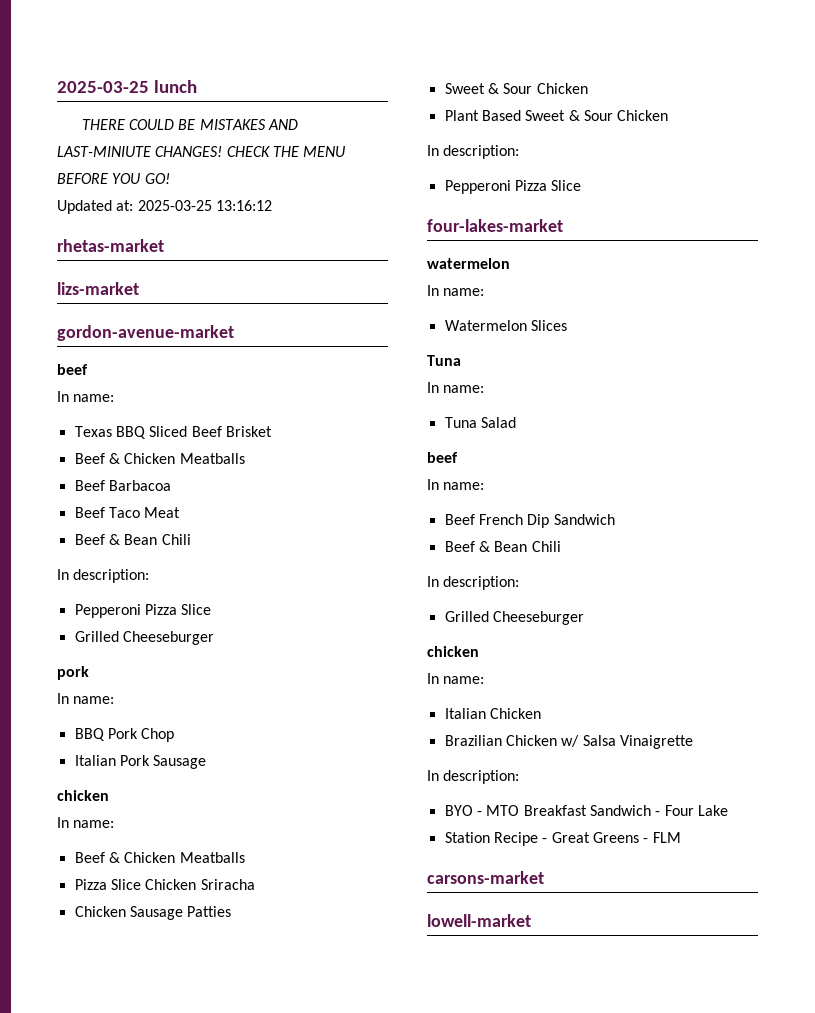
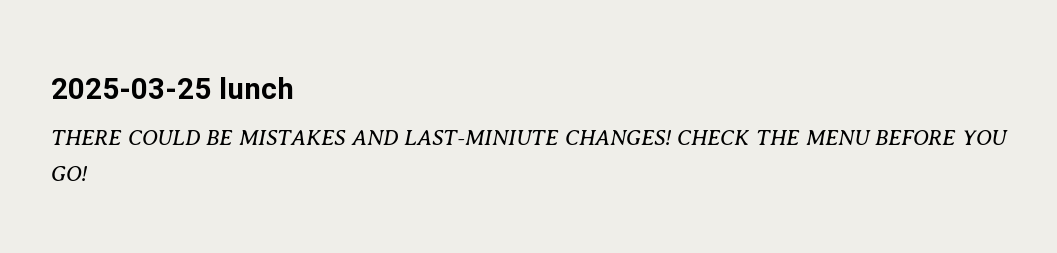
- Updated at: 2025-03-25 13:16:12
- rhetas-market
- lizs-market
- gordon-avenue-market
- beef
- In name:
- Texas BBQ Sliced Beef Brisket
- Beef & Chicken Meatballs
- Beef Barbacoa
- Beef Taco Meat
- Beef & Bean Chili
- In description:
- Pepperoni Pizza Slice
- Grilled Cheeseburger
- pork
- In name:
- BBQ Pork Chop
- Italian Pork Sausage
- chicken
- In name:
- Beef & Chicken Meatballs
- Pizza Slice Chicken Sriracha
- Chicken Sausage Patties
- Sweet & Sour Chicken
- Plant Based Sweet & Sour Chicken
- In description:
- Pepperoni Pizza Slice
- four-lakes-market
- watermelon
- In name:
- Watermelon Slices
- Tuna
- In name:
- Tuna Salad
- beef
- In name:
- Beef French Dip Sandwich
- Beef & Bean Chili
- In description:
- Grilled Cheeseburger
- chicken
- In name:
- Italian Chicken
- Brazilian Chicken w/ Salsa Vinaigrette
- In description:
- BYO - MTO Breakfast Sandwich - Four Lake
- Station Recipe - Great Greens - FLM
- carsons-market
- lowell-market

